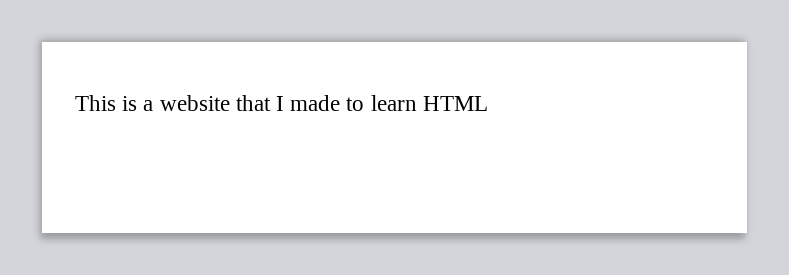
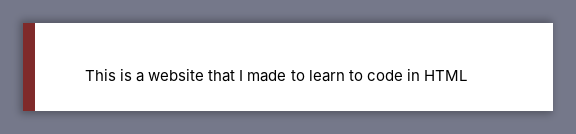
- This is a website that I made to learn HTML
+ This is a website that I made to learn to code in HTML

